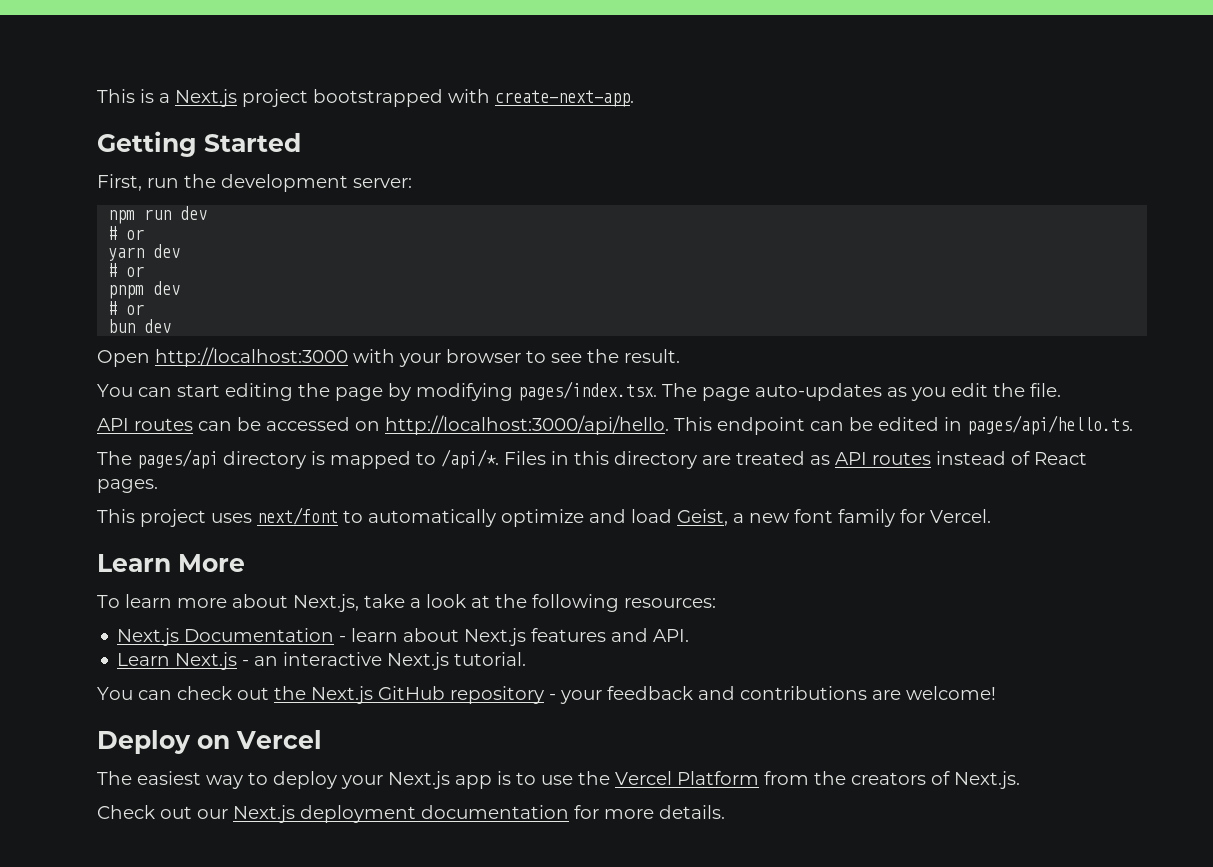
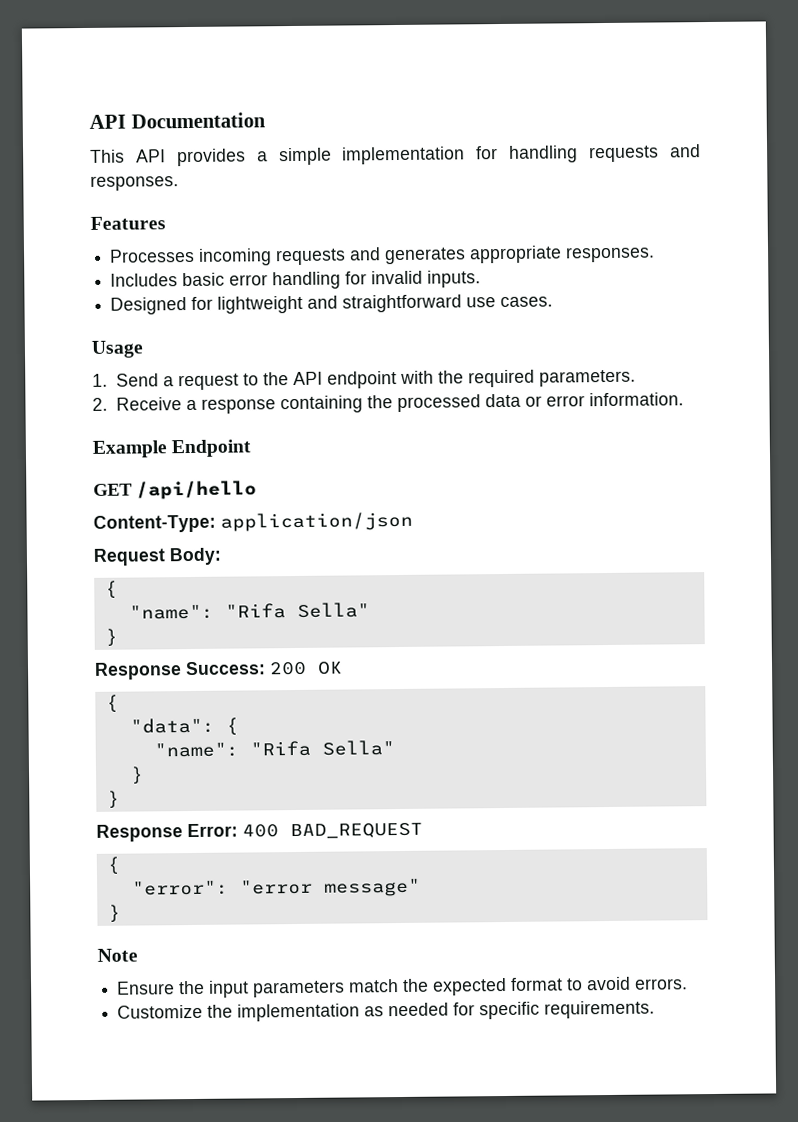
- This is a Next.js project bootstrapped with create-next-app.
- Getting Started
- First, run the development server:
- npm run dev
- # or
- yarn dev
- # or
- pnpm dev
- # or
- bun dev
- Open http://localhost:3000 with your browser to see the result.
- You can start editing the page by modifying pages/index.tsx. The page auto-updates as you edit the file.
- API routes can be accessed on http://localhost:3000/api/hello. This endpoint can be edited in pages/api/hello.ts.
- The pages/api directory is mapped to /api/*. Files in this directory are treated as API routes instead of React pages.
- This project uses next/font to automatically optimize and load Geist, a new font family for Vercel.
- Learn More
- To learn more about Next.js, take a look at the following resources:
- Next.js Documentation - learn about Next.js features and API.
- Learn Next.js - an interactive Next.js tutorial.
- You can check out the Next.js GitHub repository - your feedback and contributions are welcome!
- Deploy on Vercel
- The easiest way to deploy your Next.js app is to use the Vercel Platform from the creators of Next.js.
- Check out our Next.js deployment documentation for more details.
+ API Documentation
+ This API provides a simple implementation for handling requests and responses.
+ Features
+ Processes incoming requests and generates appropriate responses.
+ Includes basic error handling for invalid inputs.
+ Designed for lightweight and straightforward use cases.
+ Usage
+ 1. Send a request to the API endpoint with the required parameters.
+ 2. Receive a response containing the processed data or error information.
+ Example Endpoint
+ GET /api/hello
+ Content-Type: application/json
+ Request Body:
+ {
+ "name": "Rifa Sella"
+ }
+ Response Success: 200 OK
+ {
+ "data": {
+ "name": "Rifa Sella"
+ }
+ }
+ Response Error: 400 BAD_REQUEST
+ {
+ "error": "error message"
+ }
+ Note
+ Ensure the input parameters match the expected format to avoid errors.
+ Customize the implementation as needed for specific requirements.

